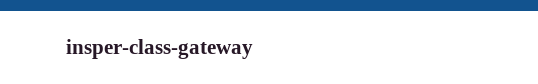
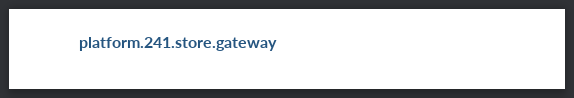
- insper-class-gateway
+ platform.241.store.gateway

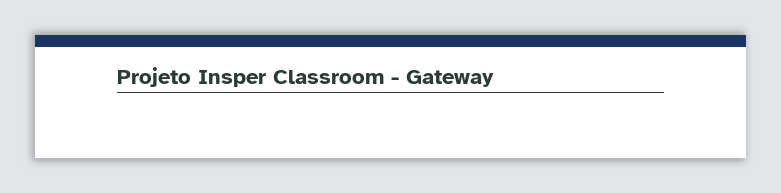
- platform.241.store.gateway
+ Projeto Insper Classroom - Gateway

